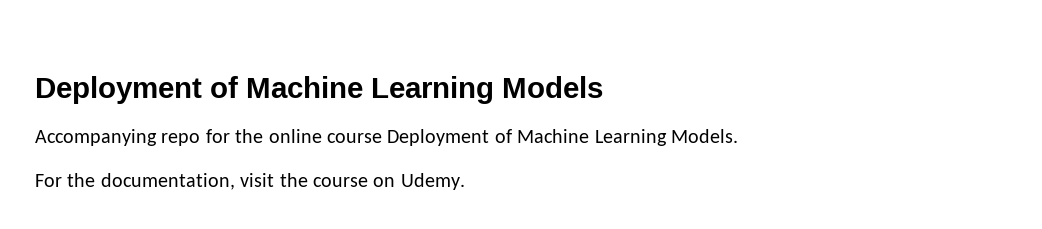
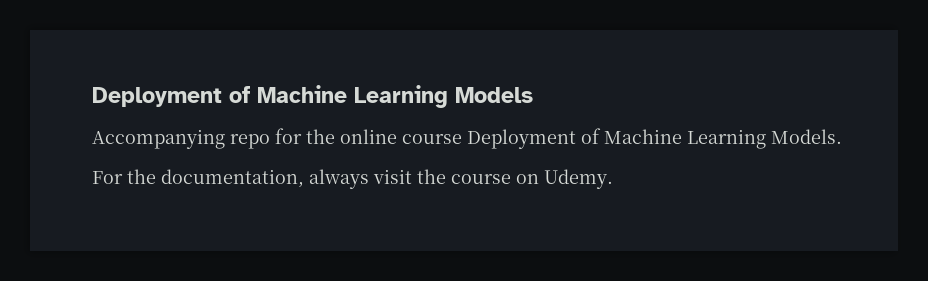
- For the documentation, visit the course on Udemy.
+ For the documentation, always visit the course on Udemy.

